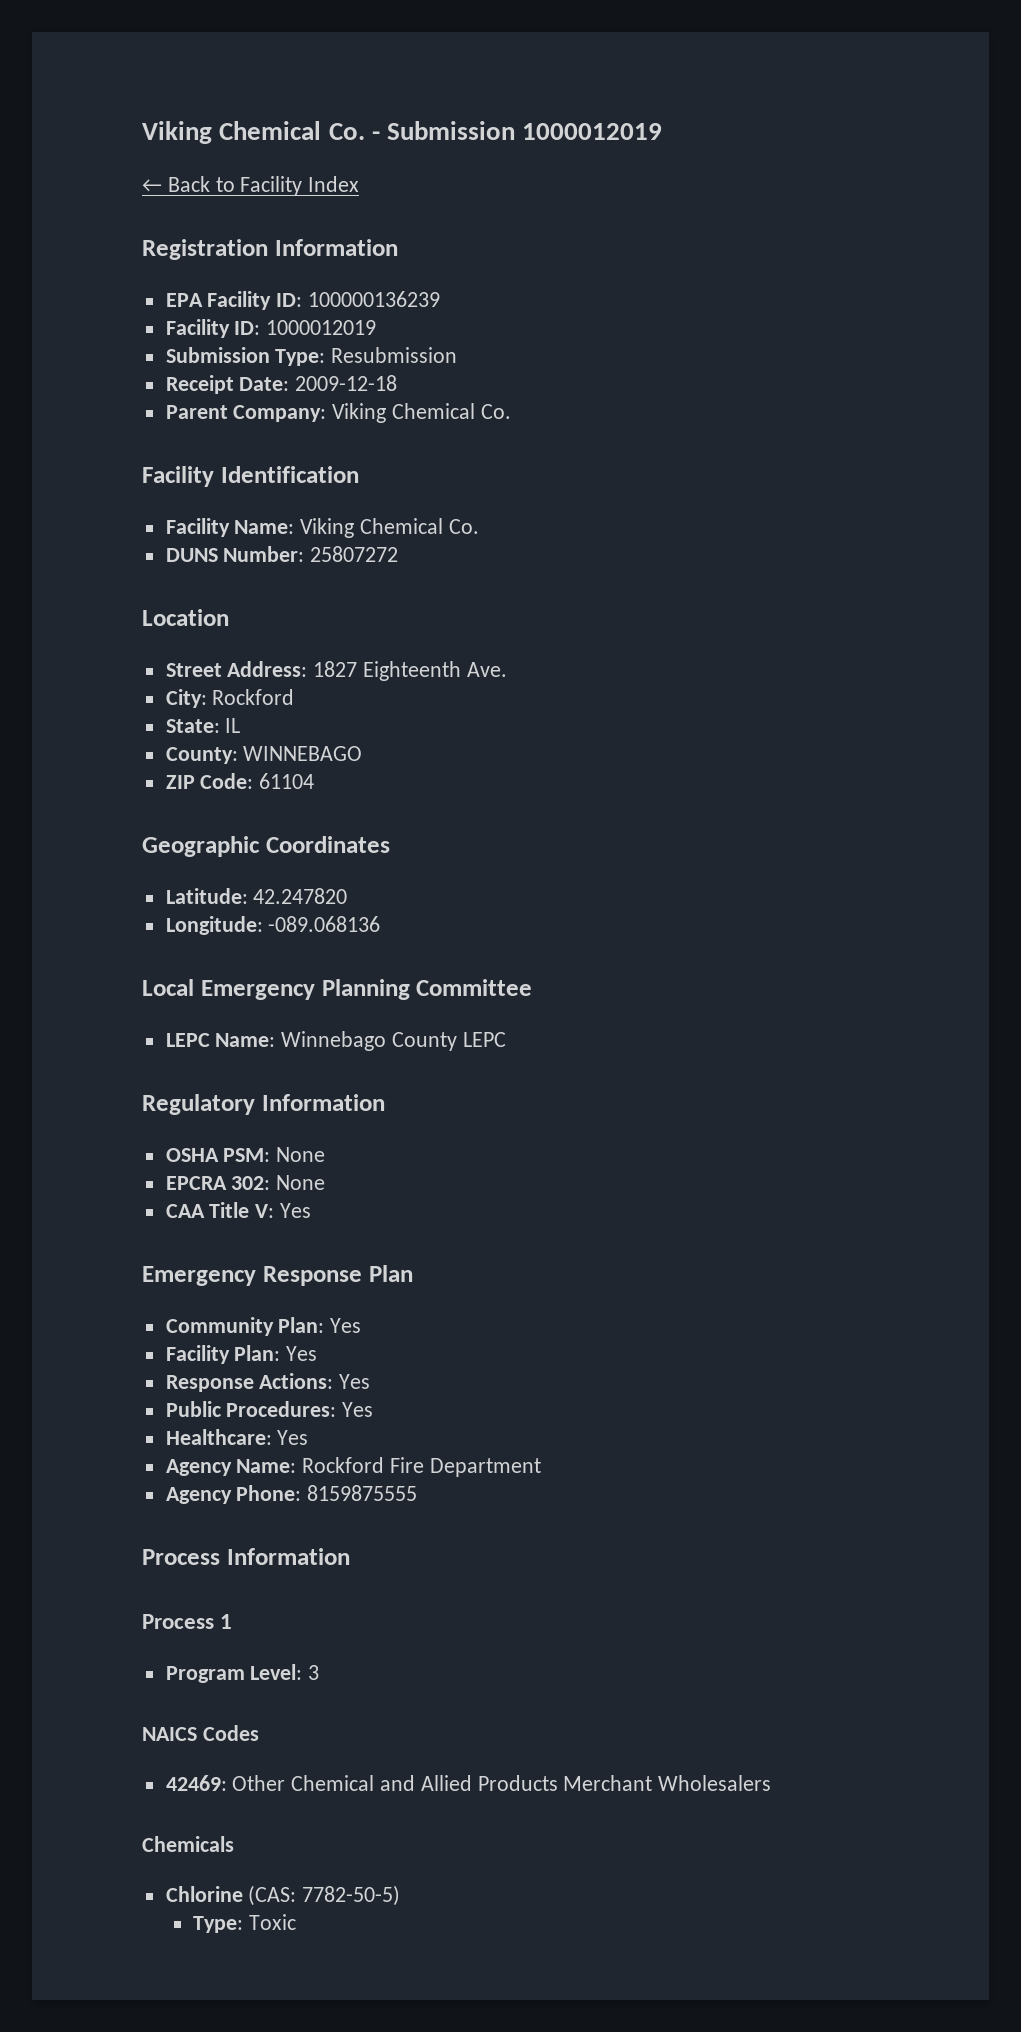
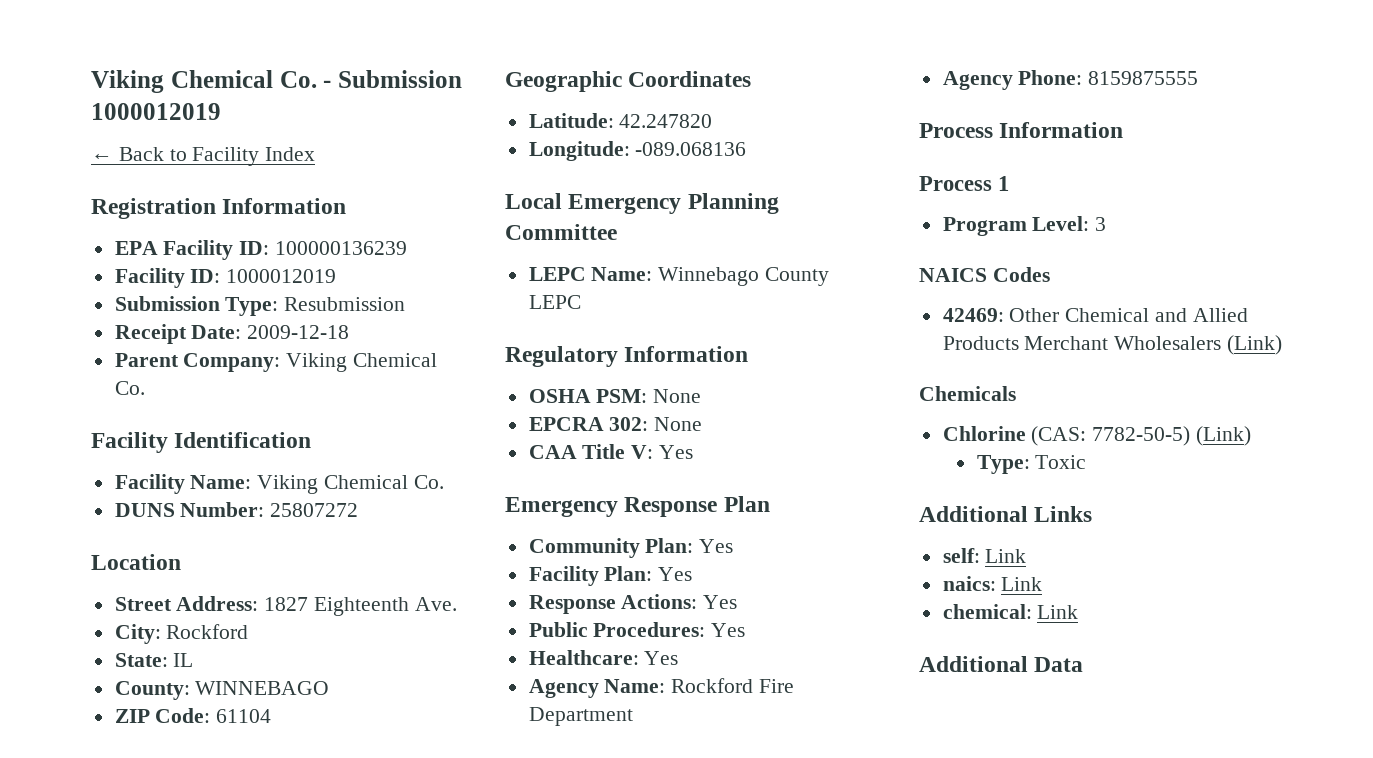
- 42469: Other Chemical and Allied Products Merchant Wholesalers
+ 42469: Other Chemical and Allied Products Merchant Wholesalers (Link)
- Chlorine (CAS: 7782-50-5)
+ Chlorine (CAS: 7782-50-5) (Link)
+ Additional Links
+ self: Link
+ naics: Link
+ chemical: Link
+ Additional Data

